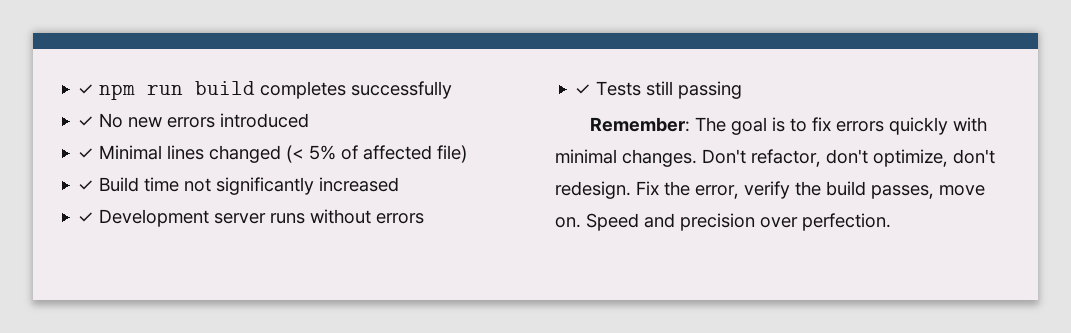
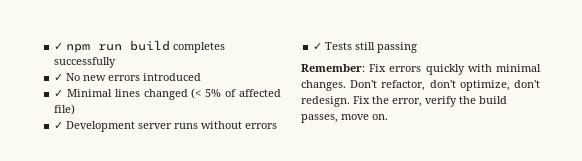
- ✓ Build time not significantly increased
- Remember: The goal is to fix errors quickly with minimal changes.
+ Remember: Fix errors quickly with minimal changes.
- Speed and precision over perfection.

